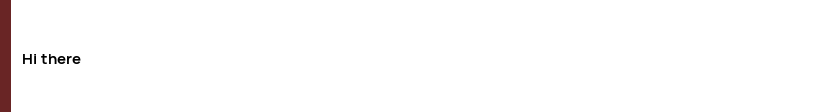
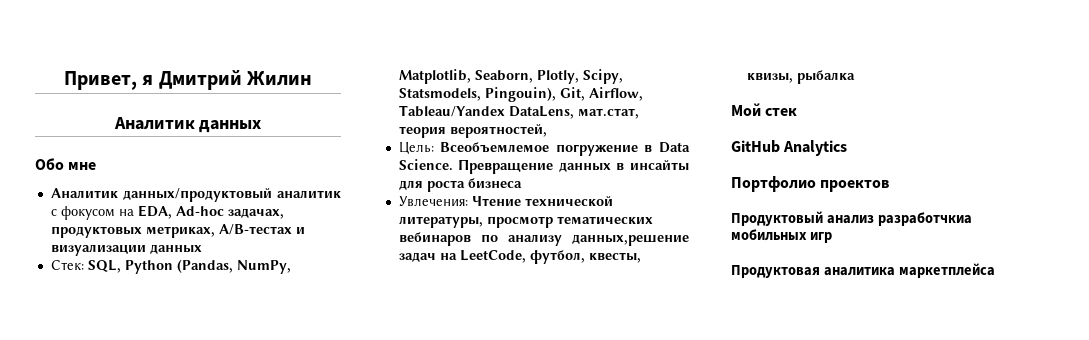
- Hi there
+ Привет, я Дмитрий Жилин
+ Аналитик данных
+ Обо мне
+ Аналитик данных/продуктовый аналитик с фокусом на EDA, Ad-hoc задачах, продуктовых метриках, A/B-тестах и визуализации данных
+ Стек: SQL, Python (Pandas, NumPy, Matplotlib, Seaborn, Plotly, Scipy, Statsmodels, Pingouin), Git, Airflow, Tableau/Yandex DataLens, мат.стат, теория вероятностей,
+ Цель: Всеобъемлемое погружение в Data Science. Превращение данных в инсайты для роста бизнеса
+ Увлечения: Чтение технической литературы, просмотр тематических вебинаров по анализу данных,решение задач на LeetCode, футбол, квесты, квизы, рыбалка
+ Мой стек
+ GitHub Analytics
+ Портфолио проектов
+ Продуктовый анализ разработчкиа мобильных игр
+ Продуктовая аналитика маркетплейса

